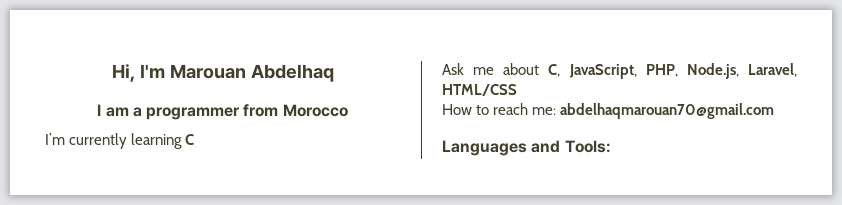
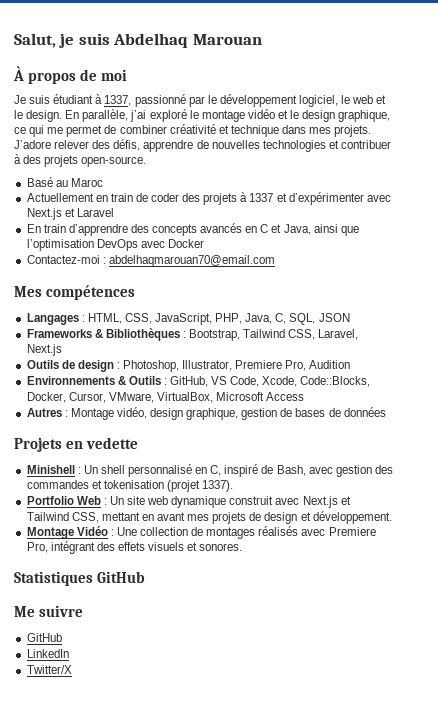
- Hi, I'm Marouan Abdelhaq
- I am a programmer from Morocco
- I’m currently learning C
- Ask me about C, JavaScript, PHP, Node.js, Laravel, HTML/CSS
- How to reach me: abdelhaqmarouan70@gmail.com
- Languages and Tools:
+ Salut, je suis Abdelhaq Marouan
+ À propos de moi
+ Je suis étudiant à 1337, passionné par le développement logiciel, le web et le design. En parallèle, j’ai exploré le montage vidéo et le design graphique, ce qui me permet de combiner créativité et technique dans mes projets. J’adore relever des défis, apprendre de nouvelles technologies et contribuer à des projets open-source.
+ Basé au Maroc
+ Actuellement en train de coder des projets à 1337 et d’expérimenter avec Next.js et Laravel
+ En train d’apprendre des concepts avancés en C et Java, ainsi que l’optimisation DevOps avec Docker
+ Contactez-moi : abdelhaqmarouan70@email.com
+ Mes compétences
+ Langages : HTML, CSS, JavaScript, PHP, Java, C, SQL, JSON
+ Frameworks & Bibliothèques : Bootstrap, Tailwind CSS, Laravel, Next.js
+ Outils de design : Photoshop, Illustrator, Premiere Pro, Audition
+ Environnements & Outils : GitHub, VS Code, Xcode, Code::Blocks, Docker, Cursor, VMware, VirtualBox, Microsoft Access
+ Autres : Montage vidéo, design graphique, gestion de bases de données
+ Projets en vedette
+ Minishell : Un shell personnalisé en C, inspiré de Bash, avec gestion des commandes et tokenisation (projet 1337).
+ Portfolio Web : Un site web dynamique construit avec Next.js et Tailwind CSS, mettant en avant mes projets de design et développement.
+ Montage Vidéo : Une collection de montages réalisés avec Premiere Pro, intégrant des effets visuels et sonores.
+ Statistiques GitHub
+ Me suivre
+ GitHub
+ LinkedIn
+ Twitter/X

